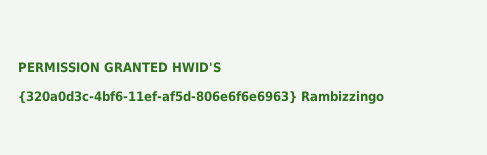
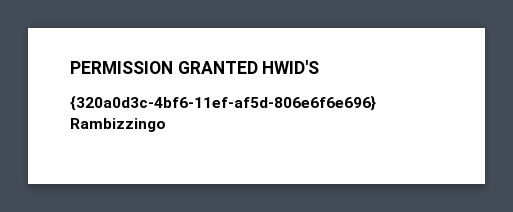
- {320a0d3c-4bf6-11ef-af5d-806e6f6e6963} Rambizzingo
+ {320a0d3c-4bf6-11ef-af5d-806e6f6e696} Rambizzingo

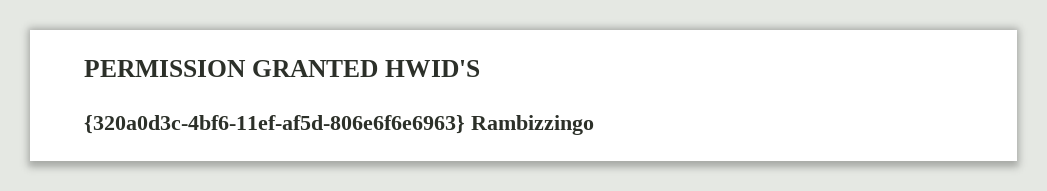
- {320a0d3c-4bf6-11ef-af5d-806e6f6e696} Rambizzingo
+ {320a0d3c-4bf6-11ef-af5d-806e6f6e6963} Rambizzingo

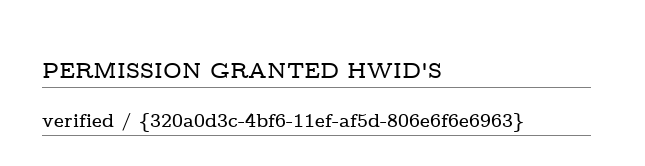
- {320a0d3c-4bf6-11ef-af5d-806e6f6e6963} Rambizzingo
+ verified / {320a0d3c-4bf6-11ef-af5d-806e6f6e6963}

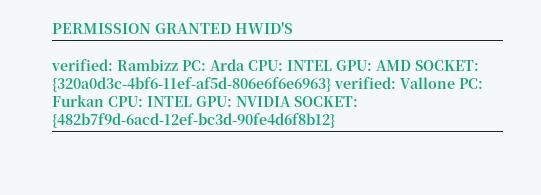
- verified / {320a0d3c-4bf6-11ef-af5d-806e6f6e6963}
+ verified: Rambizz PC: Arda CPU: INTEL GPU: AMD SOCKET: {320a0d3c-4bf6-11ef-af5d-806e6f6e6963} verified: Vallone PC: Furkan CPU: INTEL GPU: NVIDIA SOCKET: {482b7f9d-6acd-12ef-bc3d-90fe4d6f8b12}

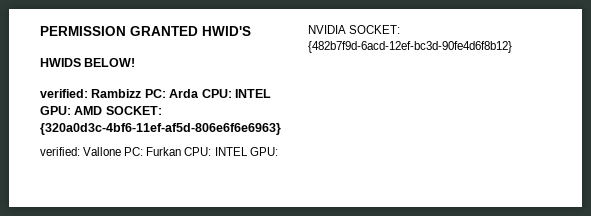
+ HWIDS BELOW!
- verified: Rambizz PC: Arda CPU: INTEL GPU: AMD SOCKET: {320a0d3c-4bf6-11ef-af5d-806e6f6e6963} verified: Vallone PC: Furkan CPU: INTEL GPU: NVIDIA SOCKET: {482b7f9d-6acd-12ef-bc3d-90fe4d6f8b12}
+ verified: Rambizz PC: Arda CPU: INTEL GPU: AMD SOCKET: {320a0d3c-4bf6-11ef-af5d-806e6f6e6963}
+ verified: Vallone PC: Furkan CPU: INTEL GPU: NVIDIA SOCKET: {482b7f9d-6acd-12ef-bc3d-90fe4d6f8b12}

